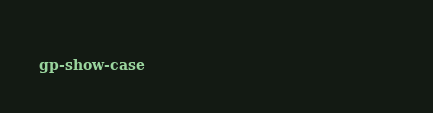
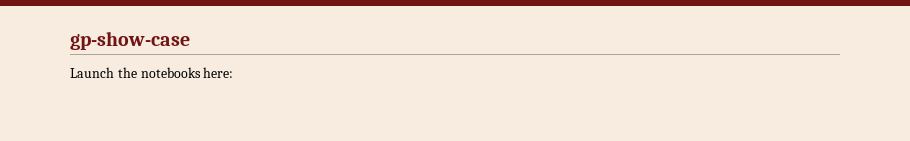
+ Launch the notebooks here:

